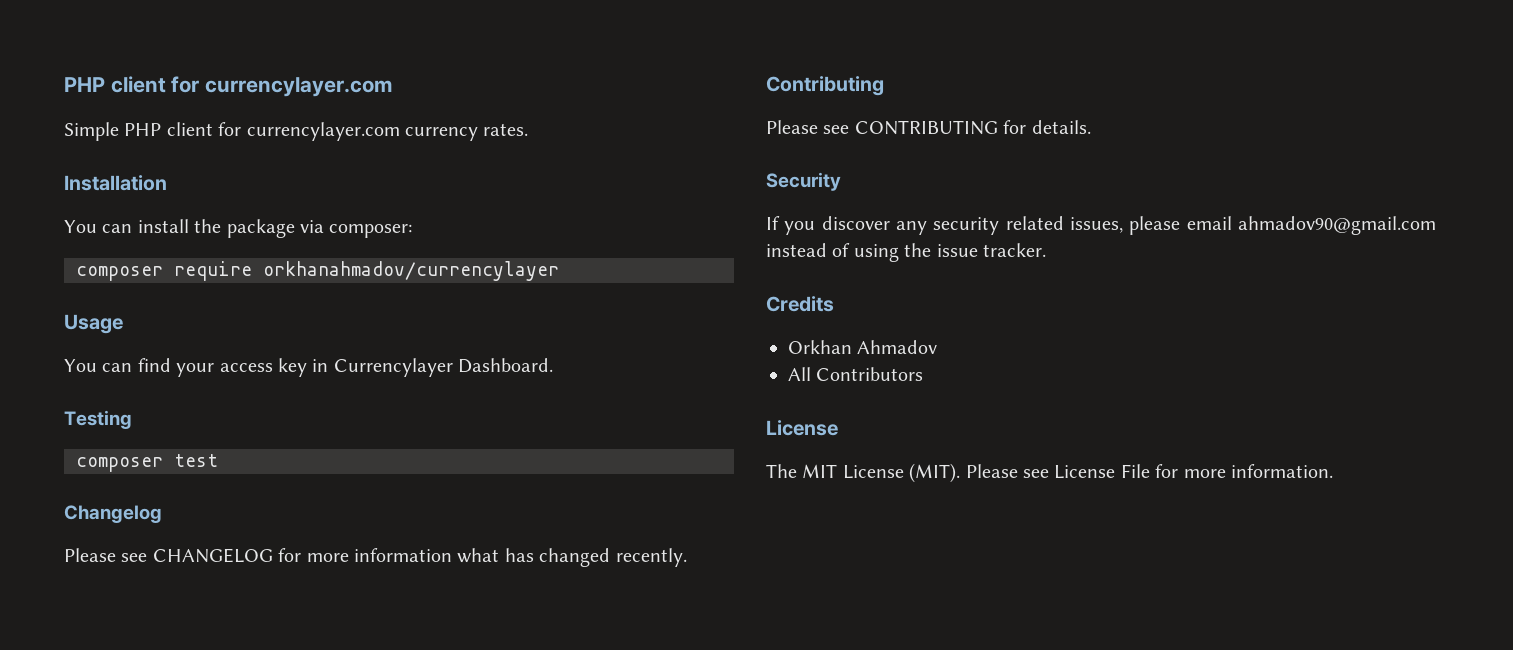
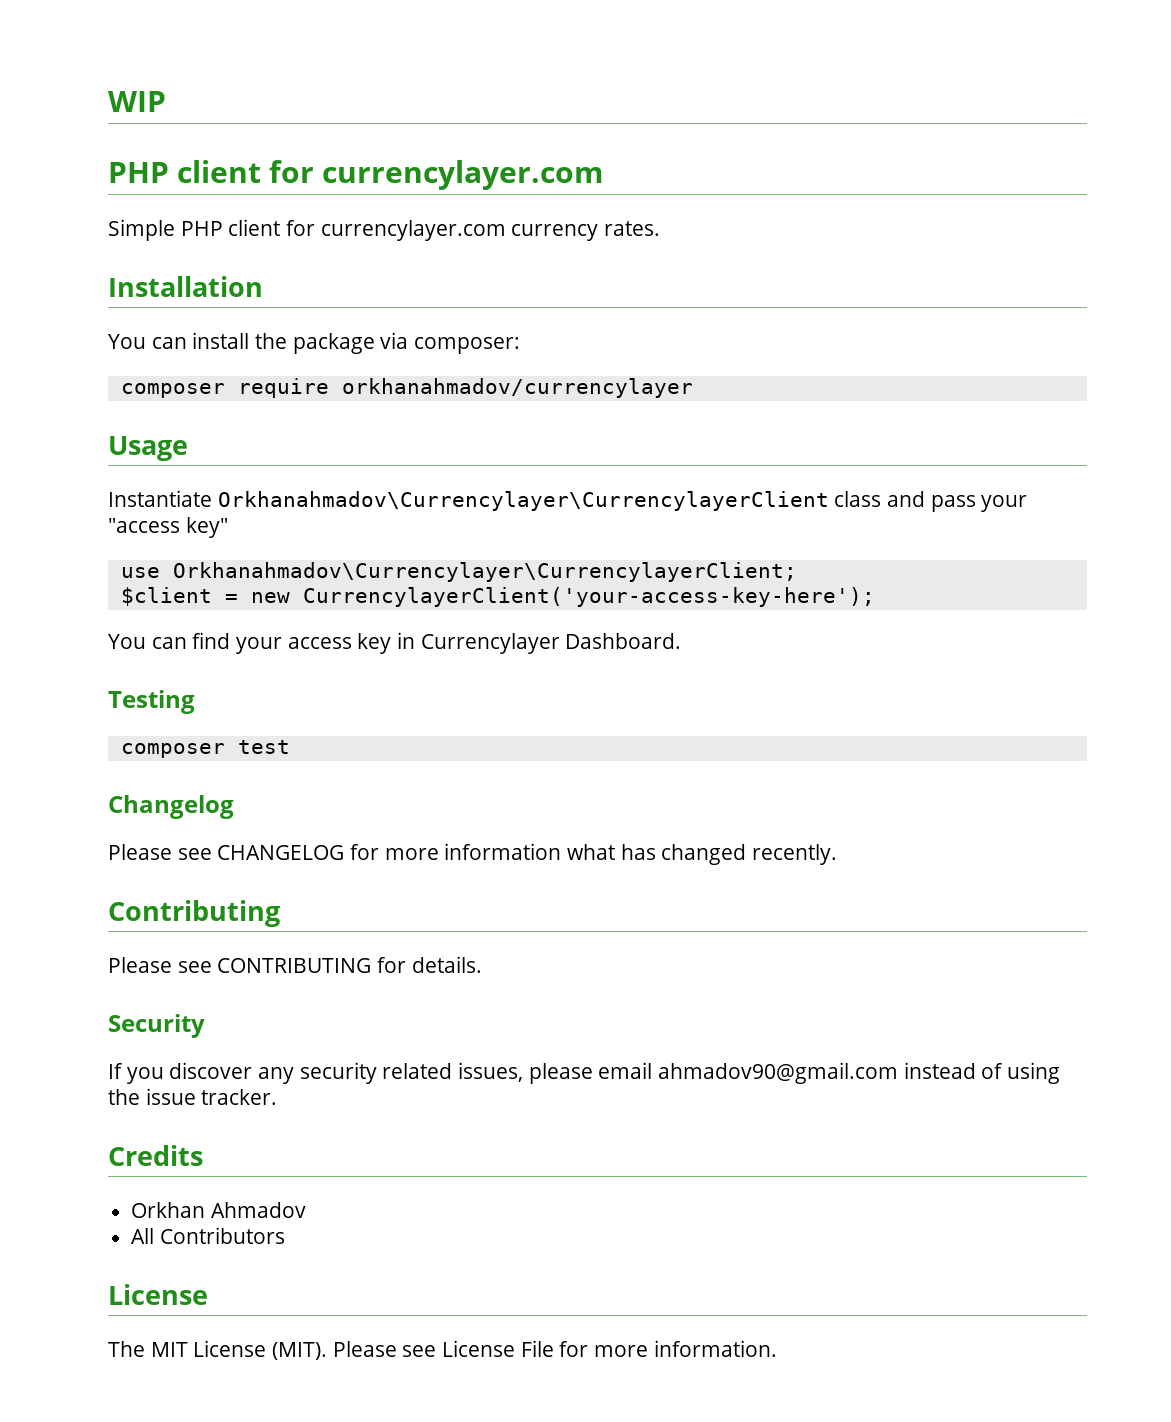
+ WIP
+ Instantiate Orkhanahmadov\Currencylayer\CurrencylayerClient class and pass your "access key"
+ use Orkhanahmadov\Currencylayer\CurrencylayerClient;
+ $client = new CurrencylayerClient('your-access-key-here');

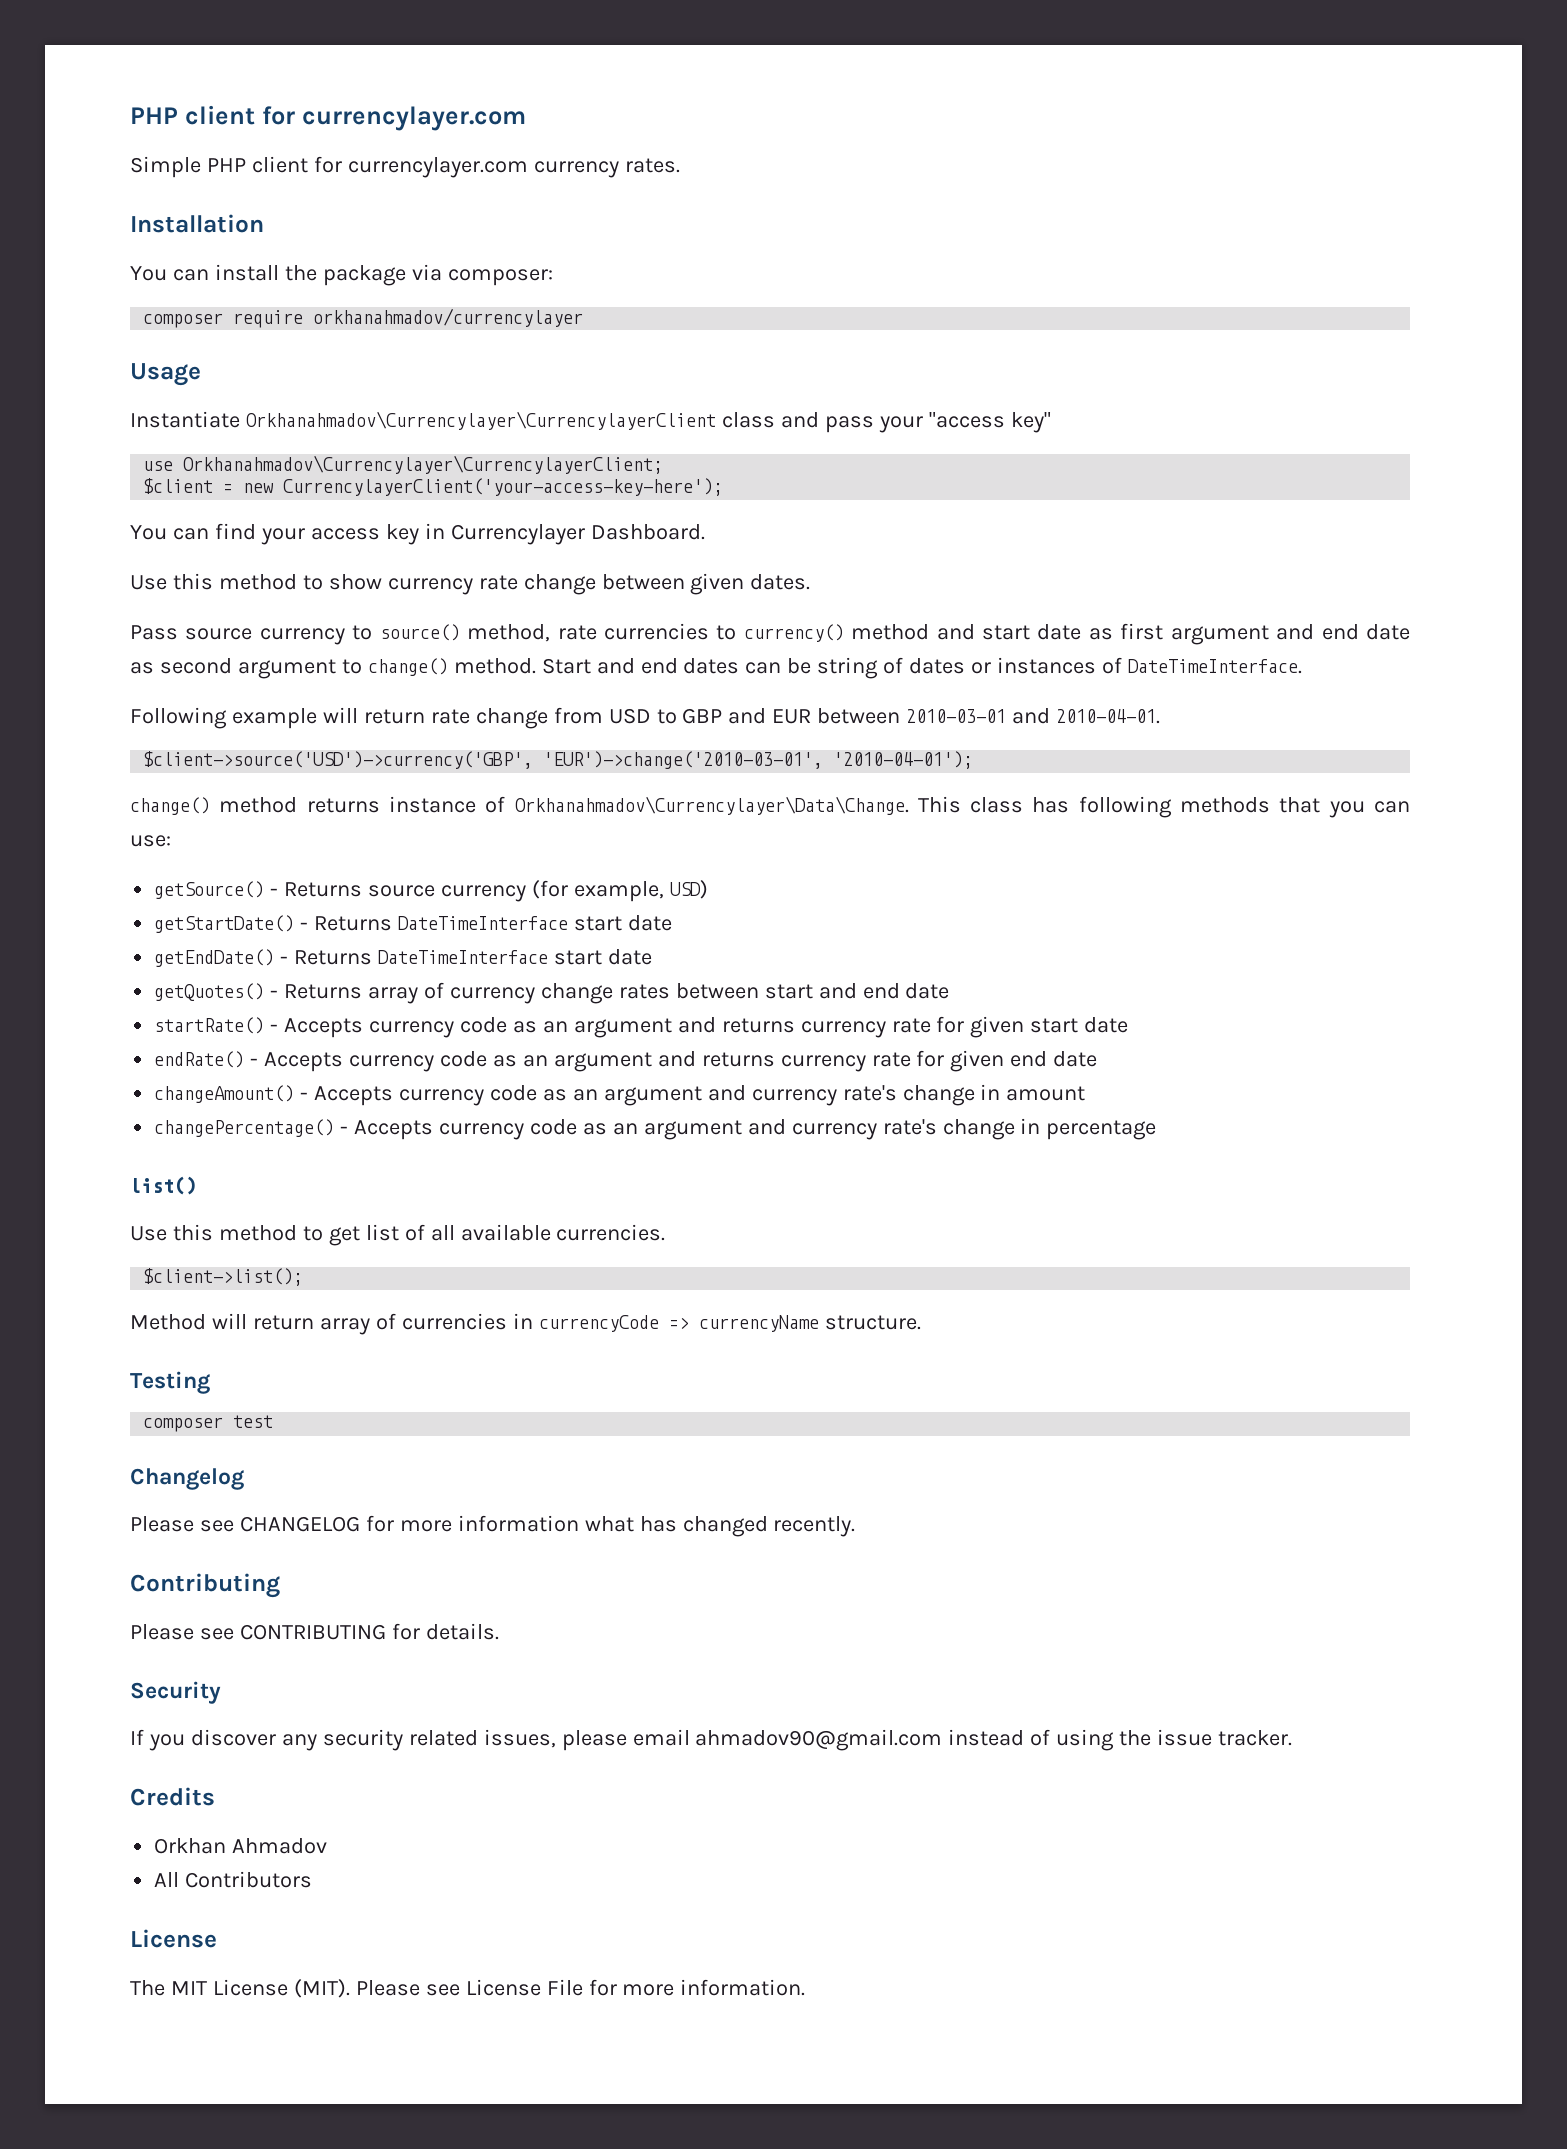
- WIP
+ Use this method to show currency rate change between given dates.
+ Pass source currency to source() method, rate currencies to currency() method and start date as first argument and end date as second argument to change() method. Start and end dates can be string of dates or instances of DateTimeInterface.
+ Following example will return rate change from USD to GBP and EUR between 2010-03-01 and 2010-04-01.
+ $client->source('USD')->currency('GBP', 'EUR')->change('2010-03-01', '2010-04-01');
+ change() method returns instance of Orkhanahmadov\Currencylayer\Data\Change. This class has following methods that you can use:
+ getSource() - Returns source currency (for example, USD)
+ getStartDate() - Returns DateTimeInterface start date
+ getEndDate() - Returns DateTimeInterface start date
+ getQuotes() - Returns array of currency change rates between start and end date
+ startRate() - Accepts currency code as an argument and returns currency rate for given start date
+ endRate() - Accepts currency code as an argument and returns currency rate for given end date
+ changeAmount() - Accepts currency code as an argument and currency rate's change in amount
+ changePercentage() - Accepts currency code as an argument and currency rate's change in percentage
+ list()
+ Use this method to get list of all available currencies.
+ $client->list();
+ Method will return array of currencies in currencyCode => currencyName structure.

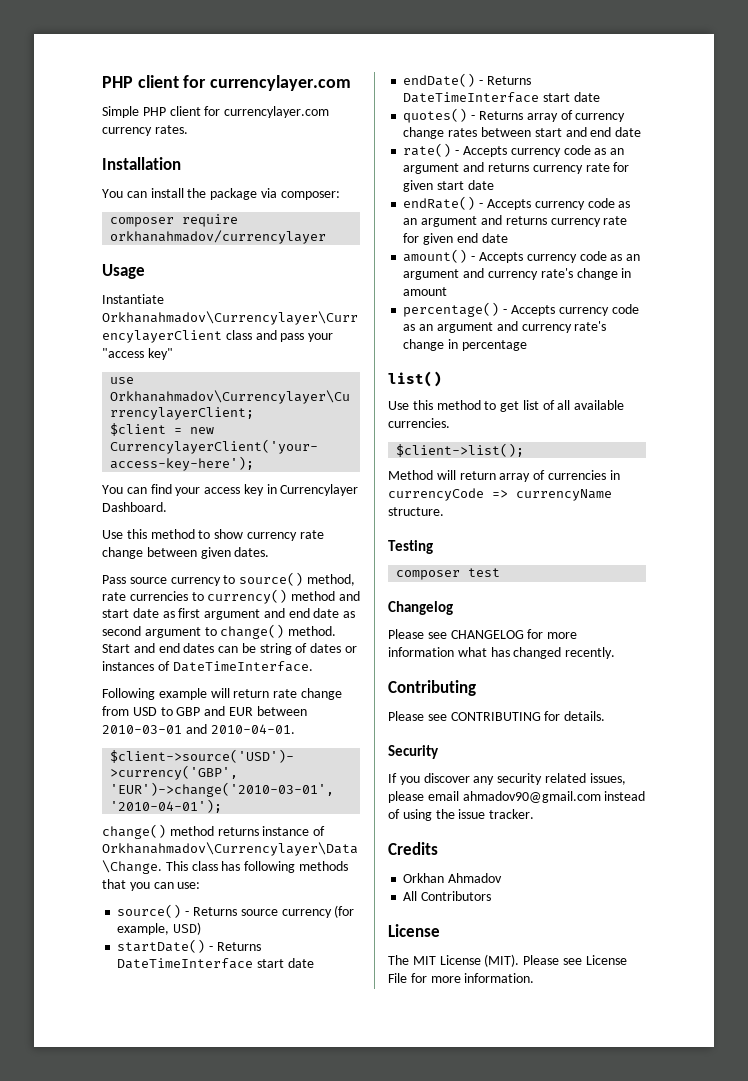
- getSource() - Returns source currency (for example, USD)
+ source() - Returns source currency (for example, USD)
- getStartDate() - Returns DateTimeInterface start date
- getEndDate() - Returns DateTimeInterface start date
- getQuotes() - Returns array of currency change rates between start and end date
+ startDate() - Returns DateTimeInterface start date
+ endDate() - Returns DateTimeInterface start date
+ quotes() - Returns array of currency change rates between start and end date
- startRate() - Accepts currency code as an argument and returns currency rate for given start date
+ rate() - Accepts currency code as an argument and returns currency rate for given start date
- changeAmount() - Accepts currency code as an argument and currency rate's change in amount
+ amount() - Accepts currency code as an argument and currency rate's change in amount
- changePercentage() - Accepts currency code as an argument and currency rate's change in percentage
+ percentage() - Accepts currency code as an argument and currency rate's change in percentage

